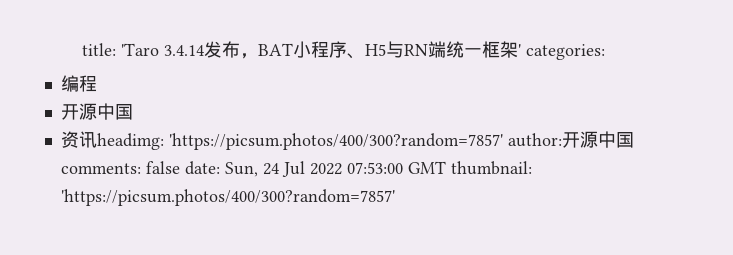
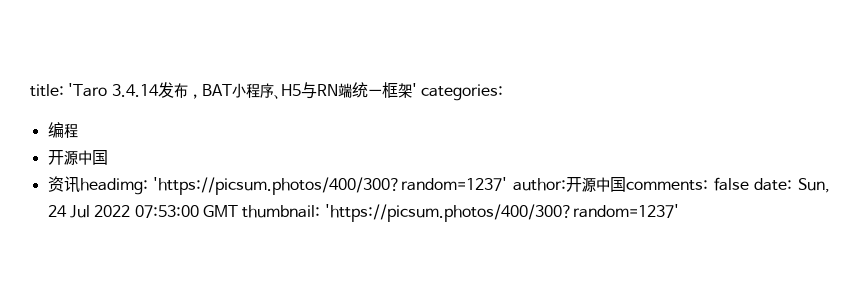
- 资讯headimg: 'https://picsum.photos/400/300?random=7857' author:开源中国comments: false date: Sun, 24 Jul 2022 07:53:00 GMT thumbnail: 'https://picsum.photos/400/300?random=7857'
+ 资讯headimg: 'https://picsum.photos/400/300?random=1237' author:开源中国comments: false date: Sun, 24 Jul 2022 07:53:00 GMT thumbnail: 'https://picsum.photos/400/300?random=1237'

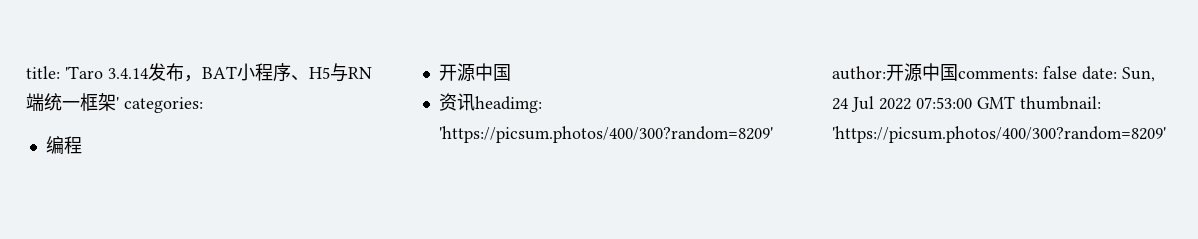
- 资讯headimg: 'https://picsum.photos/400/300?random=1237' author:开源中国comments: false date: Sun, 24 Jul 2022 07:53:00 GMT thumbnail: 'https://picsum.photos/400/300?random=1237'
+ 资讯headimg: 'https://picsum.photos/400/300?random=8209' author:开源中国comments: false date: Sun, 24 Jul 2022 07:53:00 GMT thumbnail: 'https://picsum.photos/400/300?random=8209'

